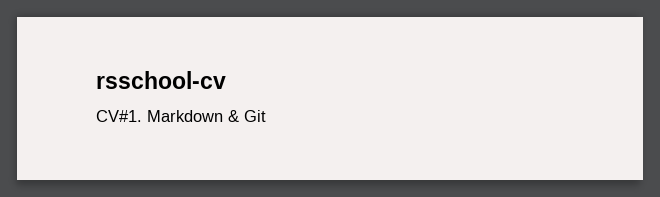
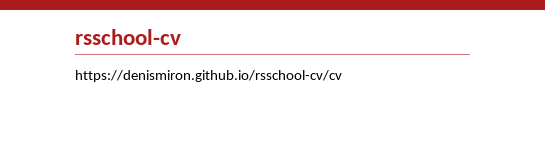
- CV#1. Markdown & Git
+ https://denismiron.github.io/rsschool-cv/cv

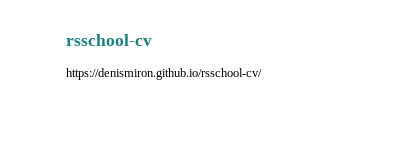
- https://denismiron.github.io/rsschool-cv/cv
+ https://denismiron.github.io/rsschool-cv/

